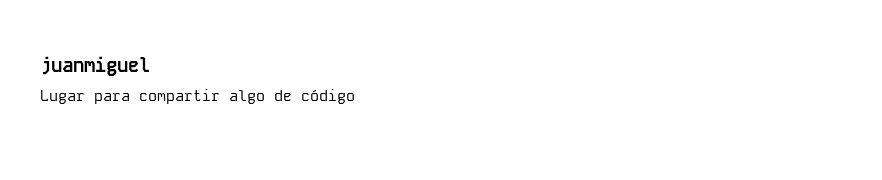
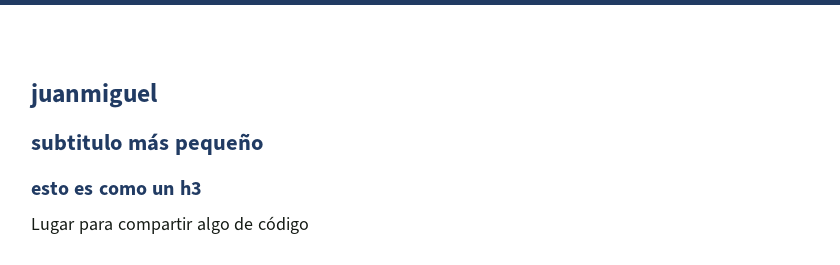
+ subtitulo más pequeño
+ esto es como un h3

